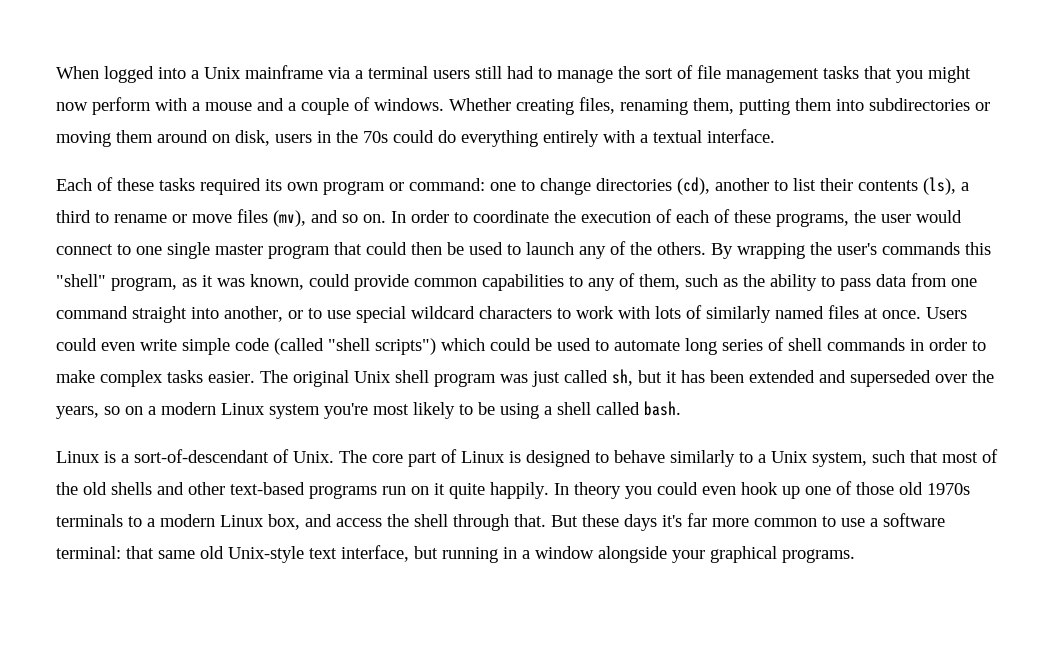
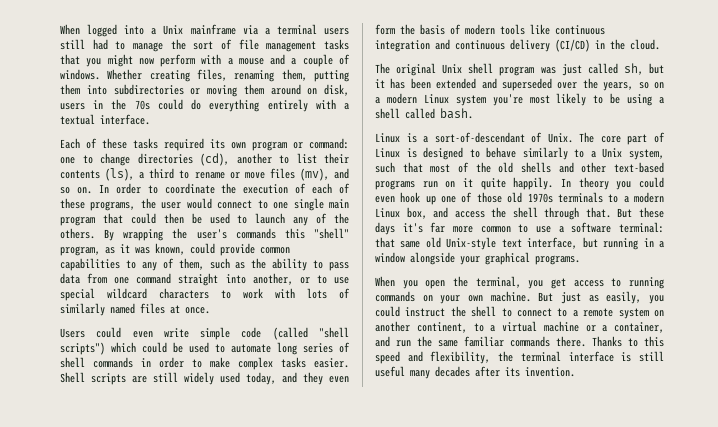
- In order to coordinate the execution of each of these programs, the user would connect to one single master program that could then be used to launch any of the others.
+ In order to coordinate the execution of each of these programs, the user would connect to one single main program that could then be used to launch any of the others.
- By wrapping the user's commands this "shell" program, as it was known, could provide common capabilities to any of them, such as the ability to pass data from one command straight into another, or to use special wildcard characters to work with lots of similarly named files at once. Users could even write simple code (called "shell scripts") which could be used to automate long series of shell commands in order to make complex tasks easier. The original Unix shell program was just called sh, but it has been extended and superseded over the years, so on a modern Linux system you're most likely to be using a shell called bash.
+ By wrapping the user's commands this "shell" program, as it was known, could provide common capabilities to any of them, such as the ability to pass data from one command straight into another, or to use special wildcard characters to work with lots of similarly named files at once.
+ Users could even write simple code (called "shell scripts") which could be used to automate long series of shell commands in order to make complex tasks easier. Shell scripts are still widely used today, and they even form the basis of modern tools like continuous integration and continuous delivery (CI/CD) in the cloud.
+ The original Unix shell program was just called sh, but it has been extended and superseded over the years, so on a modern Linux system you're most likely to be using a shell called bash.
+ When you open the terminal, you get access to running commands on your own machine. But just as easily, you could instruct the shell to connect to a remote system on another continent, to a virtual machine or a container, and run the same familiar commands there. Thanks to this speed and flexibility, the terminal interface is still useful many decades after its invention.

